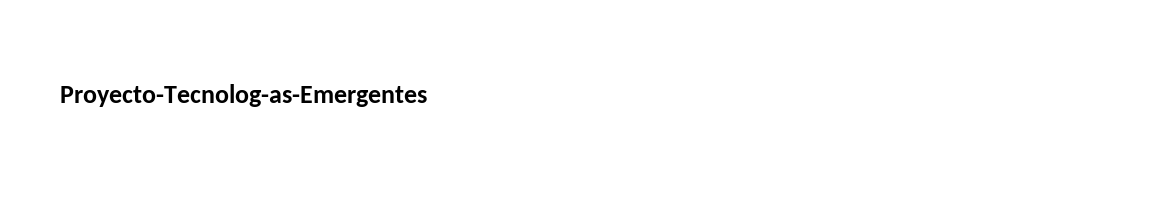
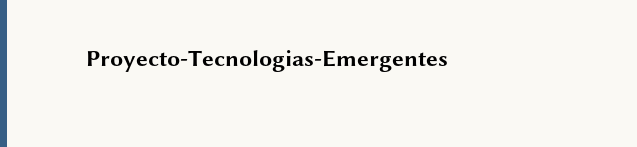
- Proyecto-Tecnolog-as-Emergentes
+ Proyecto-Tecnologias-Emergentes

